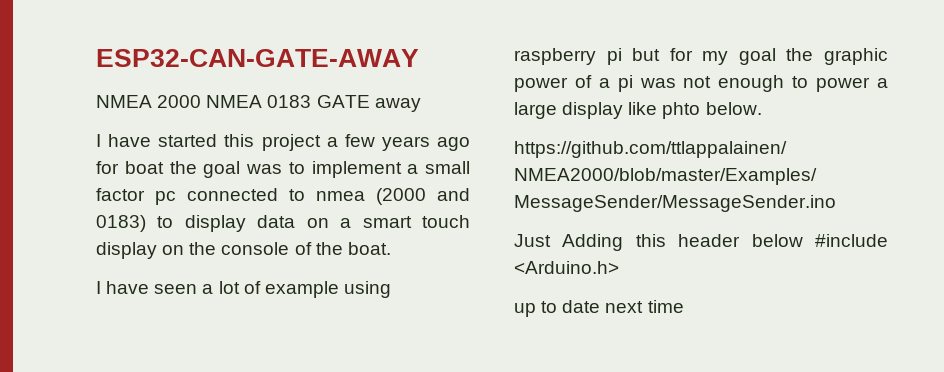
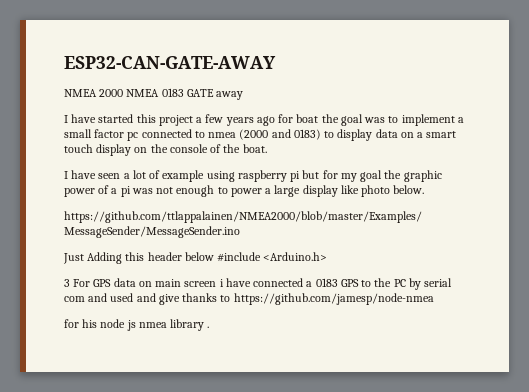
- I have seen a lot of example using raspberry pi but for my goal the graphic power of a pi was not enough to power a large display like phto below.
+ I have seen a lot of example using raspberry pi but for my goal the graphic power of a pi was not enough to power a large display like photo below.
- up to date next time
+ 3 For GPS data on main screen i have connected a 0183 GPS to the PC by serial com and used and give thanks to https://github.com/jamesp/node-nmea
+ for his node js nmea library .

